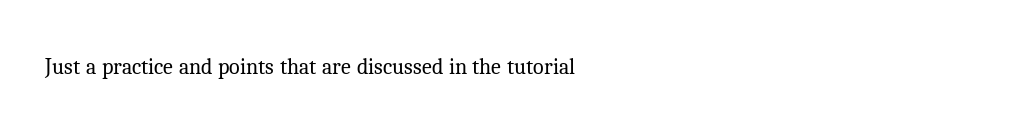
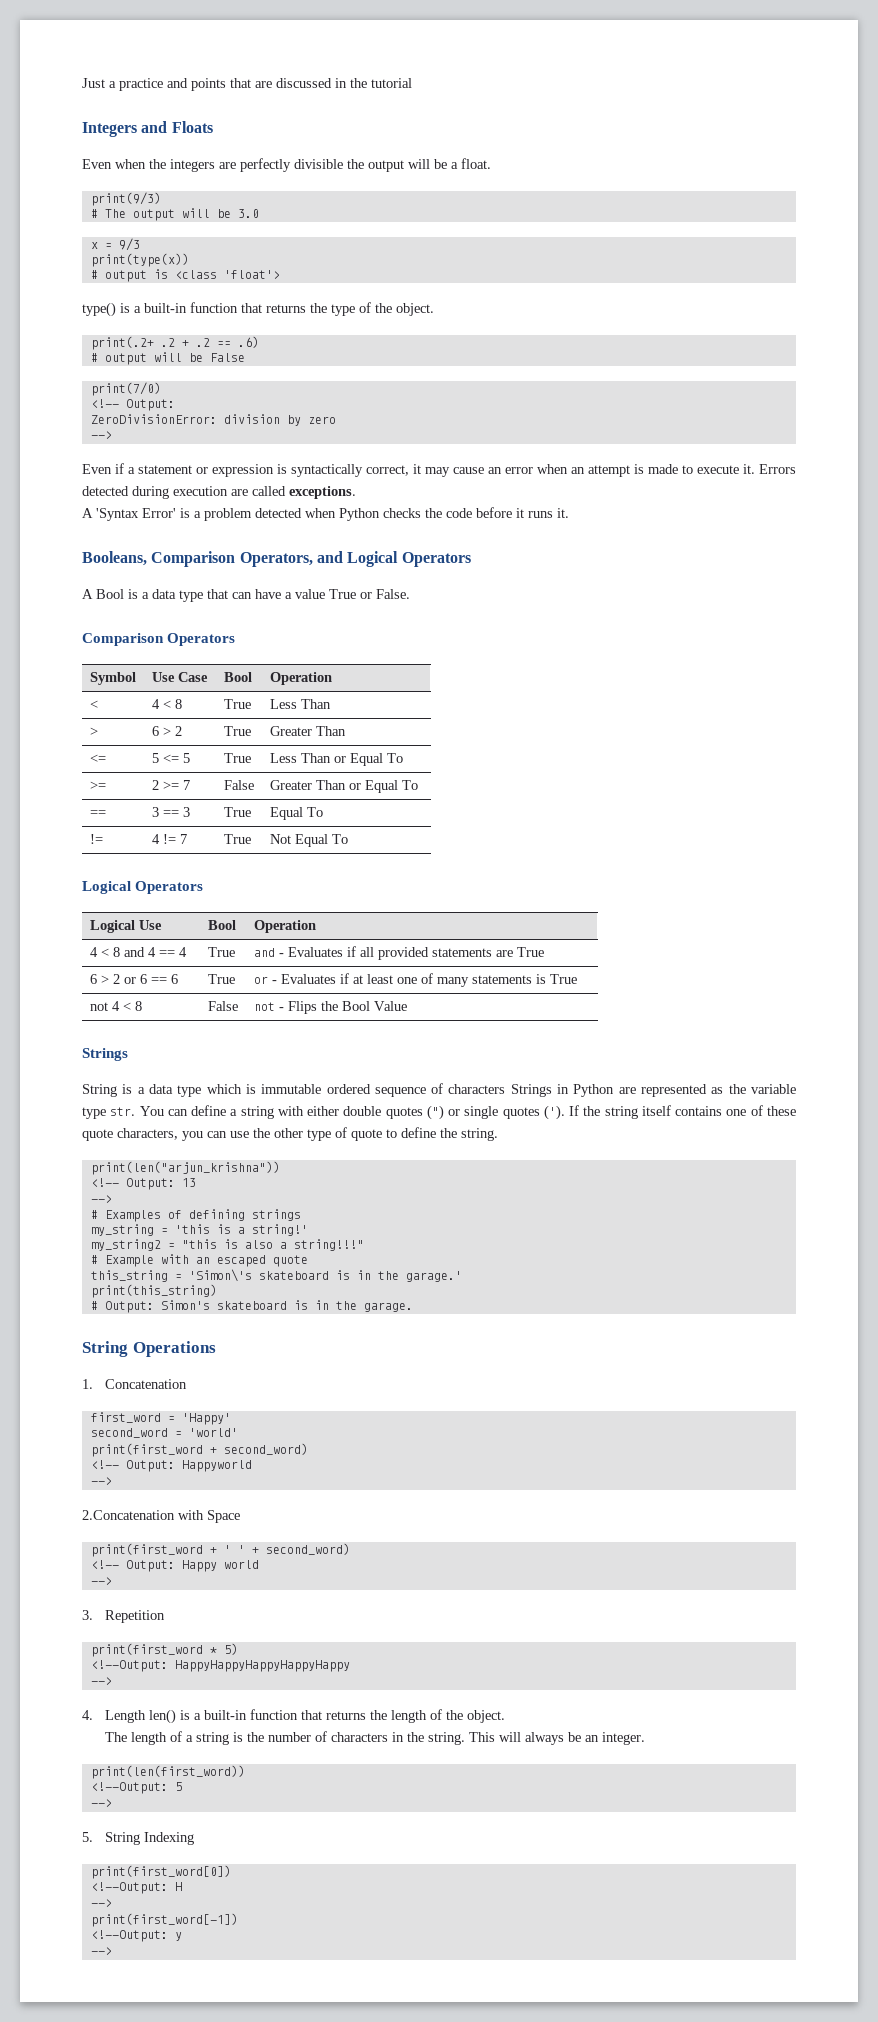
+ Integers and Floats
+ Even when the integers are perfectly divisible the output will be a float.
+ print(9/3)
+ # The output will be 3.0
+ x = 9/3
+ print(type(x))
+ # output is <class 'float'>
+ type() is a built-in function that returns the type of the object.
+ print(.2+ .2 + .2 == .6)
+ # output will be False
+ print(7/0)
+ <!-- Output:
+ ZeroDivisionError: division by zero
+ -->
+ Even if a statement or expression is syntactically correct, it may cause an error when an attempt is made to execute it. Errors detected during execution are called exceptions.
+ A 'Syntax Error' is a problem detected when Python checks the code before it runs it.
+ Booleans, Comparison Operators, and Logical Operators
+ A Bool is a data type that can have a value True or False.
+ Comparison Operators
+ Symbol | Use Case | Bool | Operation
+ < | 4 < 8 | True | Less Than
+ > | 6 > 2 | True | Greater Than
+ <= | 5 <= 5 | True | Less Than or Equal To
+ >= | 2 >= 7 | False | Greater Than or Equal To
+ == | 3 == 3 | True | Equal To
+ != | 4 != 7 | True | Not Equal To
+ Logical Operators
+ Logical Use | Bool | Operation
+ 4 < 8 and 4 == 4 | True | and - Evaluates if all provided statements are True
+ 6 > 2 or 6 == 6 | True | or - Evaluates if at least one of many statements is True
+ not 4 < 8 | False | not - Flips the Bool Value
+ Strings
+ String is a data type which is immutable ordered sequence of characters Strings in Python are represented as the variable type str. You can define a string with either double quotes (") or single quotes ('). If the string itself contains one of these quote characters, you can use the other type of quote to define the string.
+ print(len("arjun_krishna"))
+ <!-- Output: 13
+ -->
+ # Examples of defining strings
+ my_string = 'this is a string!'
+ my_string2 = "this is also a string!!!"
+ # Example with an escaped quote
+ this_string = 'Simon\'s skateboard is in the garage.'
+ print(this_string)
+ # Output: Simon's skateboard is in the garage.
+ String Operations
+ 1. Concatenation
+ first_word = 'Happy'
+ second_word = 'world'
+ print(first_word + second_word)
+ <!-- Output: Happyworld
+ -->
+ 2.Concatenation with Space
+ print(first_word + ' ' + second_word)
+ <!-- Output: Happy world
+ -->
+ 3. Repetition
+ print(first_word * 5)
+ <!--Output: HappyHappyHappyHappyHappy
+ -->
+ 4. Length len() is a built-in function that returns the length of the object.
+ The length of a string is the number of characters in the string. This will always be an integer.
+ print(len(first_word))
+ <!--Output: 5
+ -->
+ 5. String Indexing
+ print(first_word[0])
+ <!--Output: H
+ -->
+ print(first_word[-1])
+ <!--Output: y
+ -->

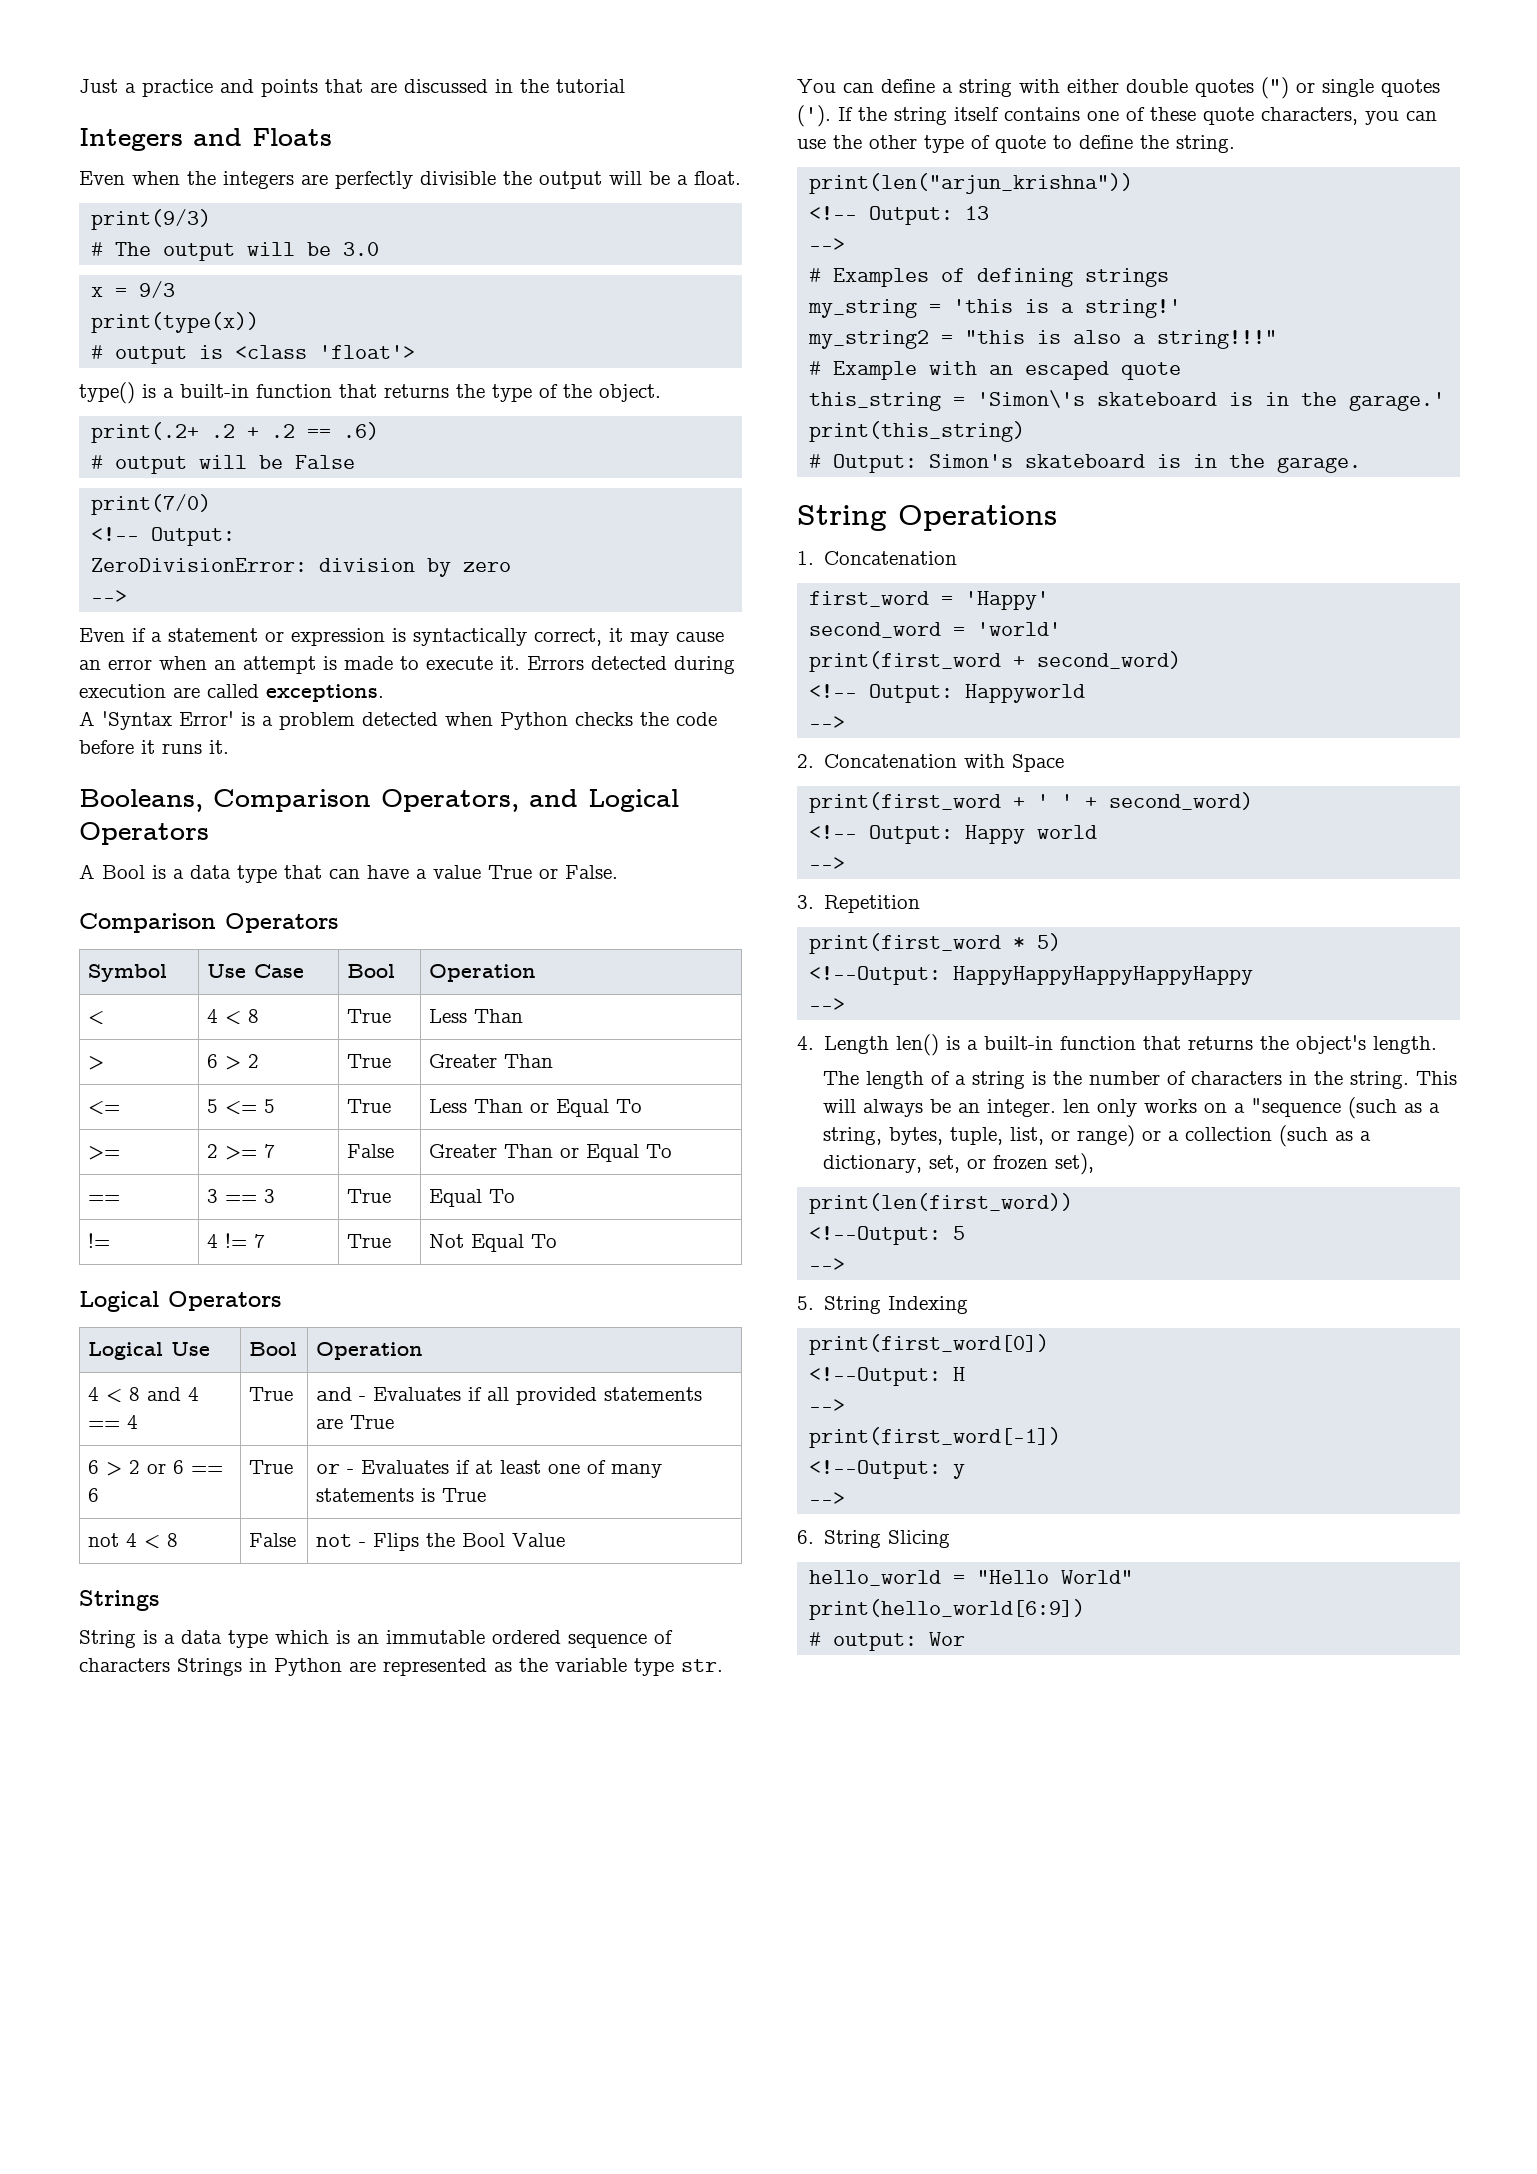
- String is a data type which is immutable ordered sequence of characters Strings in Python are represented as the variable type str. You can define a string with either double quotes (") or single quotes (').
+ String is a data type which is an immutable ordered sequence of characters Strings in Python are represented as the variable type str. You can define a string with either double quotes (") or single quotes (').
- 2.Concatenation with Space
+ 2. Concatenation with Space
- 4. Length len() is a built-in function that returns the length of the object.
+ 4. Length len() is a built-in function that returns the object's length.
- This will always be an integer.
+ This will always be an integer. len only works on a "sequence (such as a string, bytes, tuple, list, or range) or a collection (such as a dictionary, set, or frozen set),
+ 6. String Slicing
+ hello_world = "Hello World"
+ print(hello_world[6:9])
+ # output: Wor

